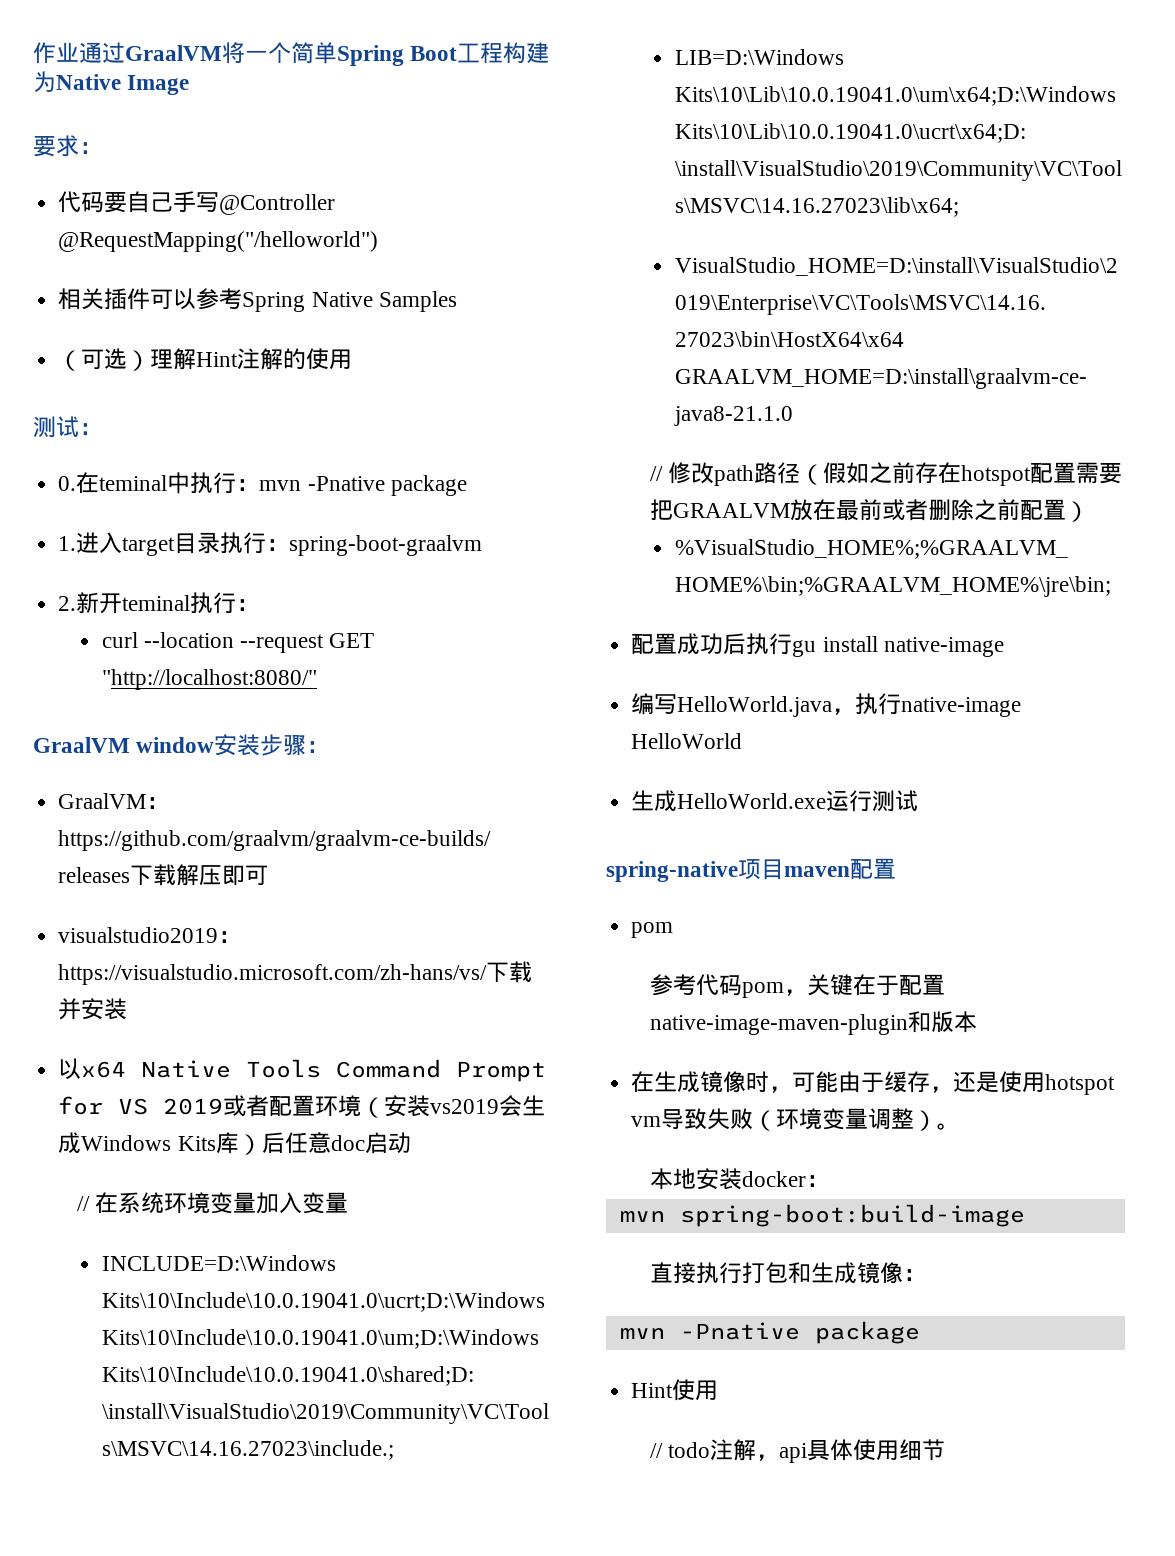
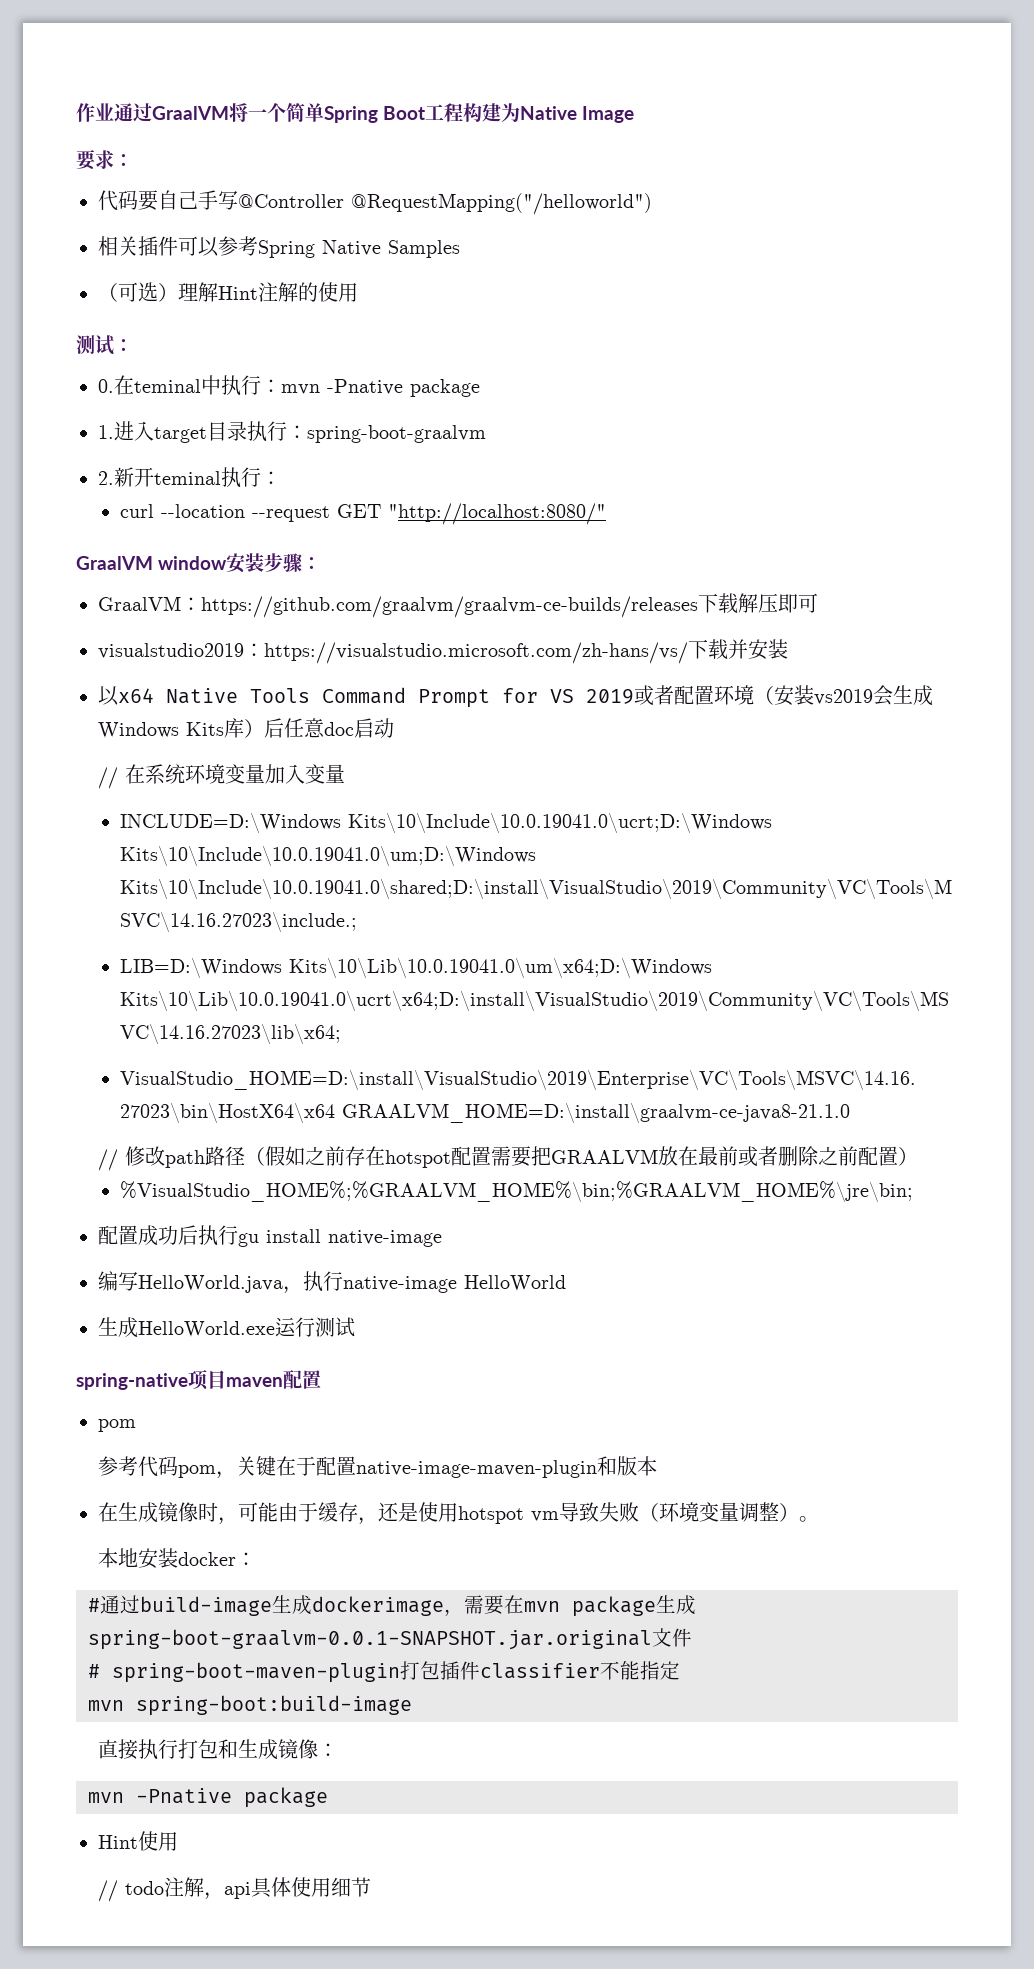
+ #通过build-image生成dockerimage，需要在mvn package生成spring-boot-graalvm-0.0.1-SNAPSHOT.jar.original文件
+ # spring-boot-maven-plugin打包插件classifier不能指定

